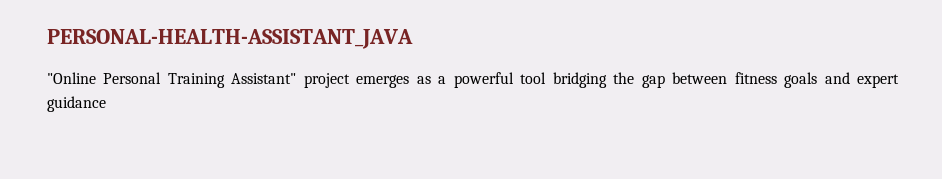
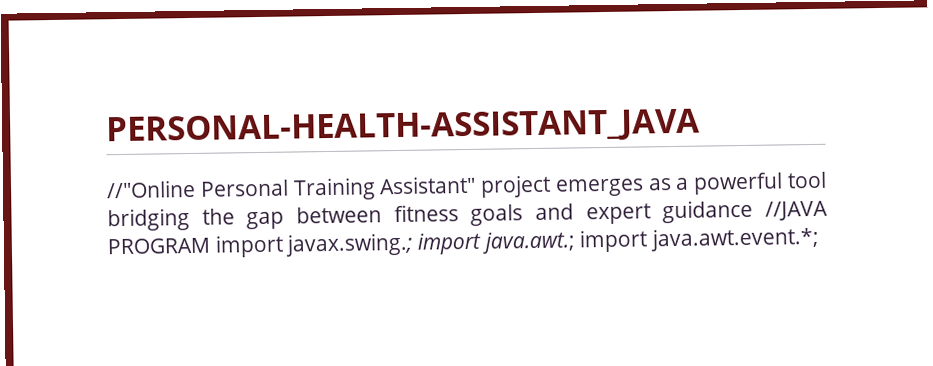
- "Online Personal Training Assistant" project emerges as a powerful tool bridging the gap between fitness goals and expert guidance
+ //"Online Personal Training Assistant" project emerges as a powerful tool bridging the gap between fitness goals and expert guidance //JAVA PROGRAM import javax.swing.; import java.awt.; import java.awt.event.*;

